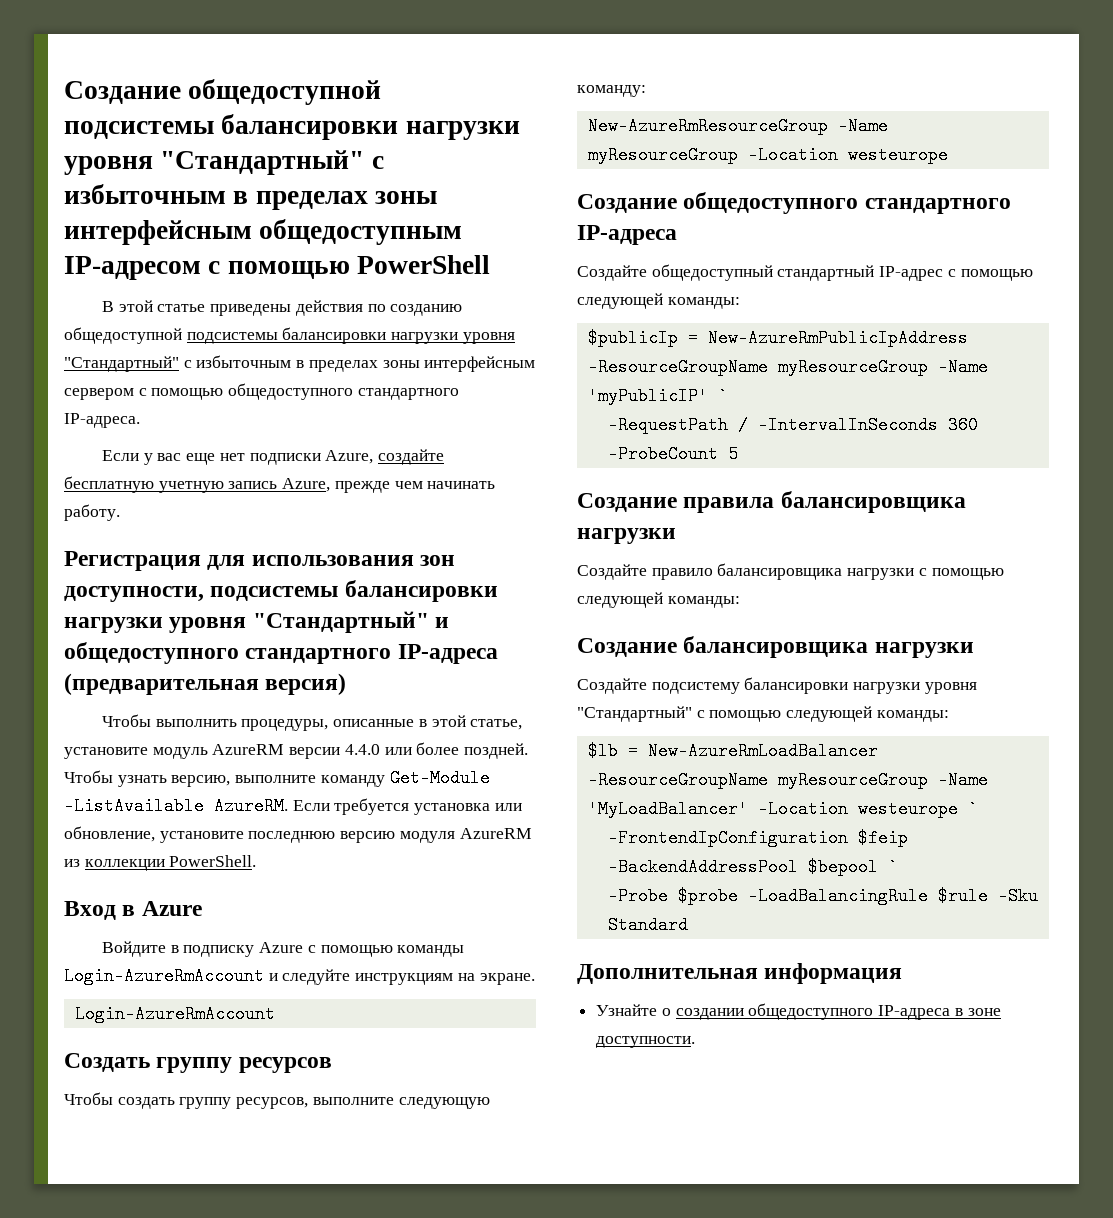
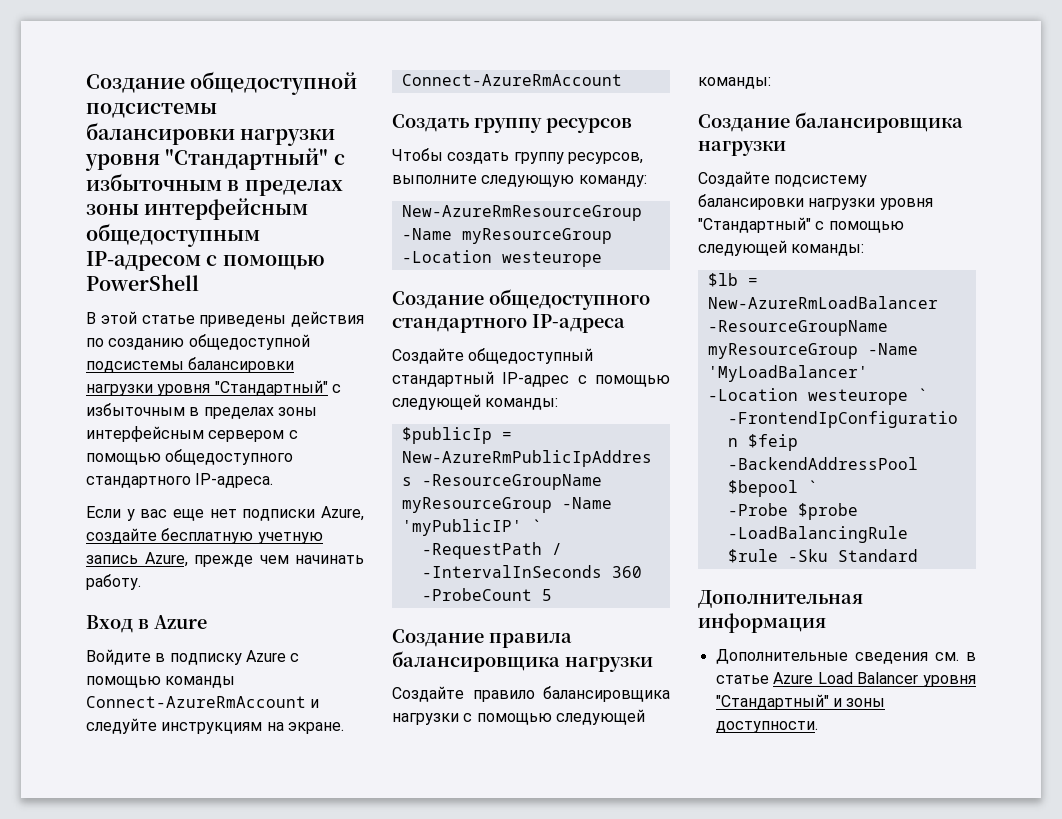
- Регистрация для использования зон доступности, подсистемы балансировки нагрузки уровня "Стандартный" и общедоступного стандартного IP-адреса (предварительная версия)
- Чтобы выполнить процедуры, описанные в этой статье, установите модуль AzureRM версии 4.4.0 или более поздней. Чтобы узнать версию, выполните команду Get-Module -ListAvailable AzureRM. Если требуется установка или обновление, установите последнюю версию модуля AzureRM из коллекции PowerShell.
- Войдите в подписку Azure с помощью команды Login-AzureRmAccount и следуйте инструкциям на экране.
- Login-AzureRmAccount
+ Войдите в подписку Azure с помощью команды Connect-AzureRmAccount и следуйте инструкциям на экране.
+ Connect-AzureRmAccount
- Узнайте о создании общедоступного IP-адреса в зоне доступности.
+ Дополнительные сведения см. в статье Azure Load Balancer уровня "Стандартный" и зоны доступности.

